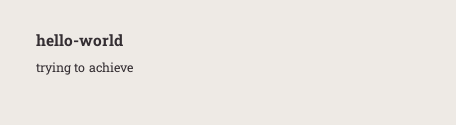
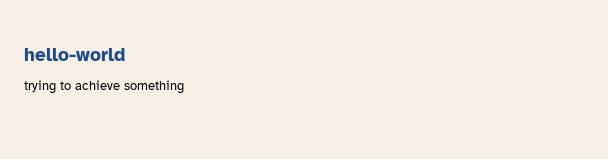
- trying to achieve
+ trying to achieve something

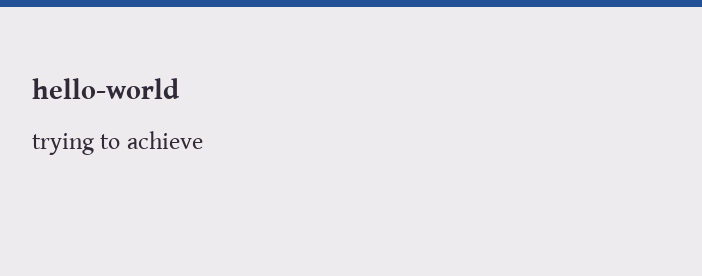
- trying to achieve something
+ trying to achieve

